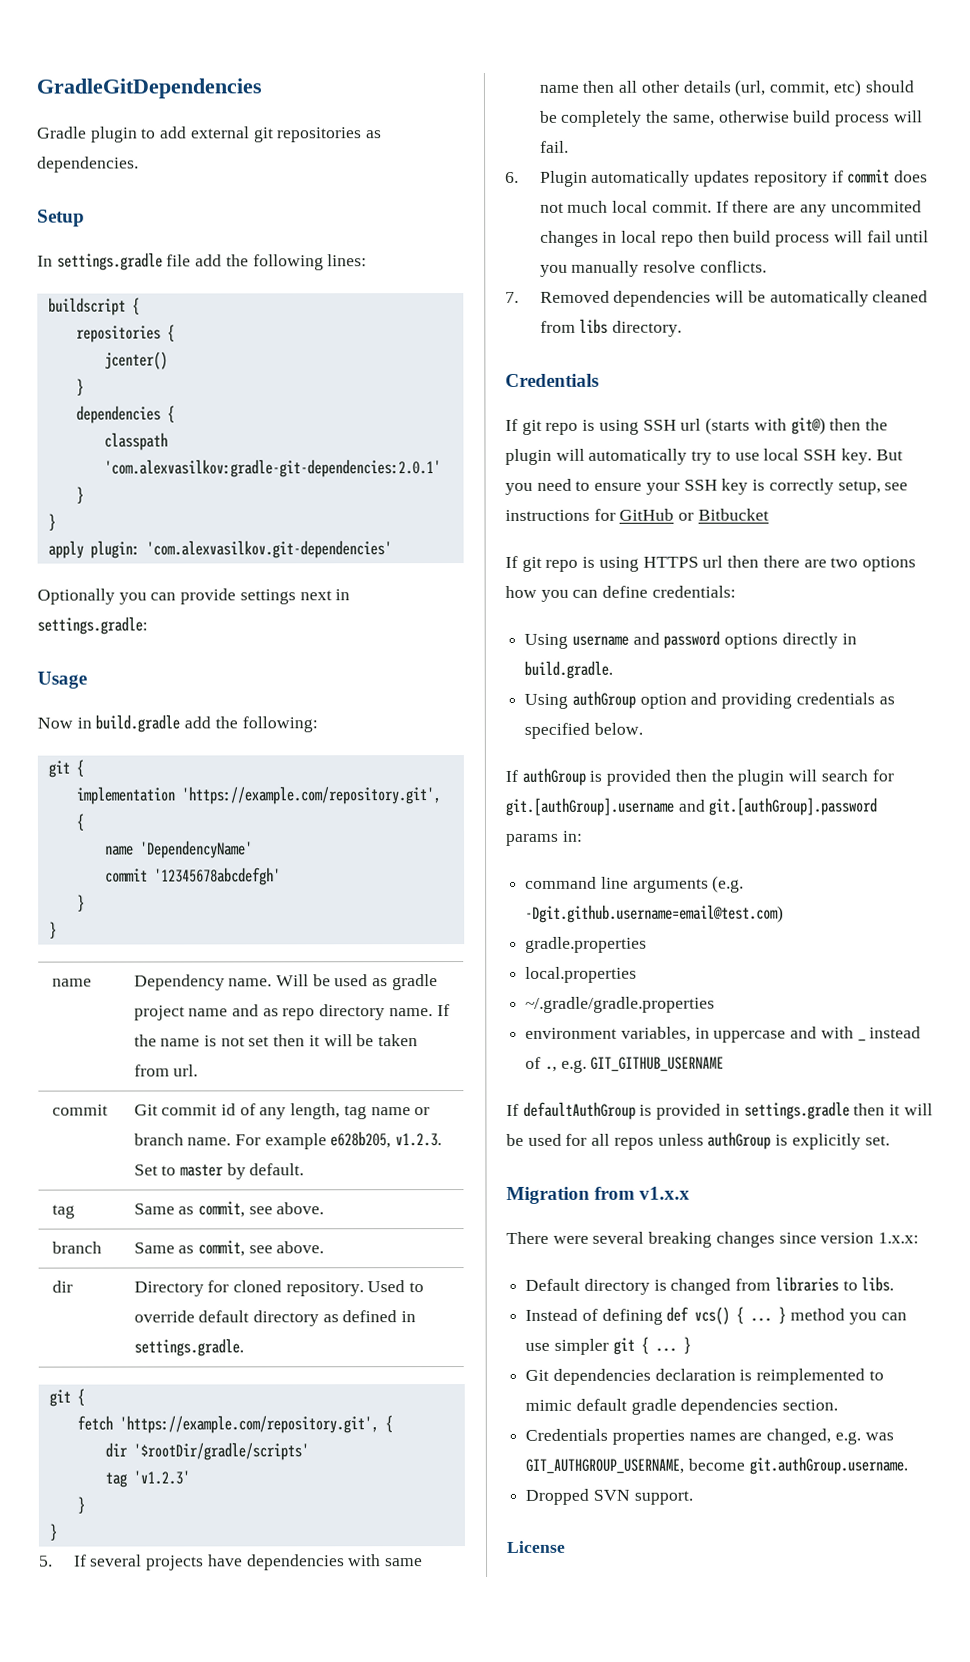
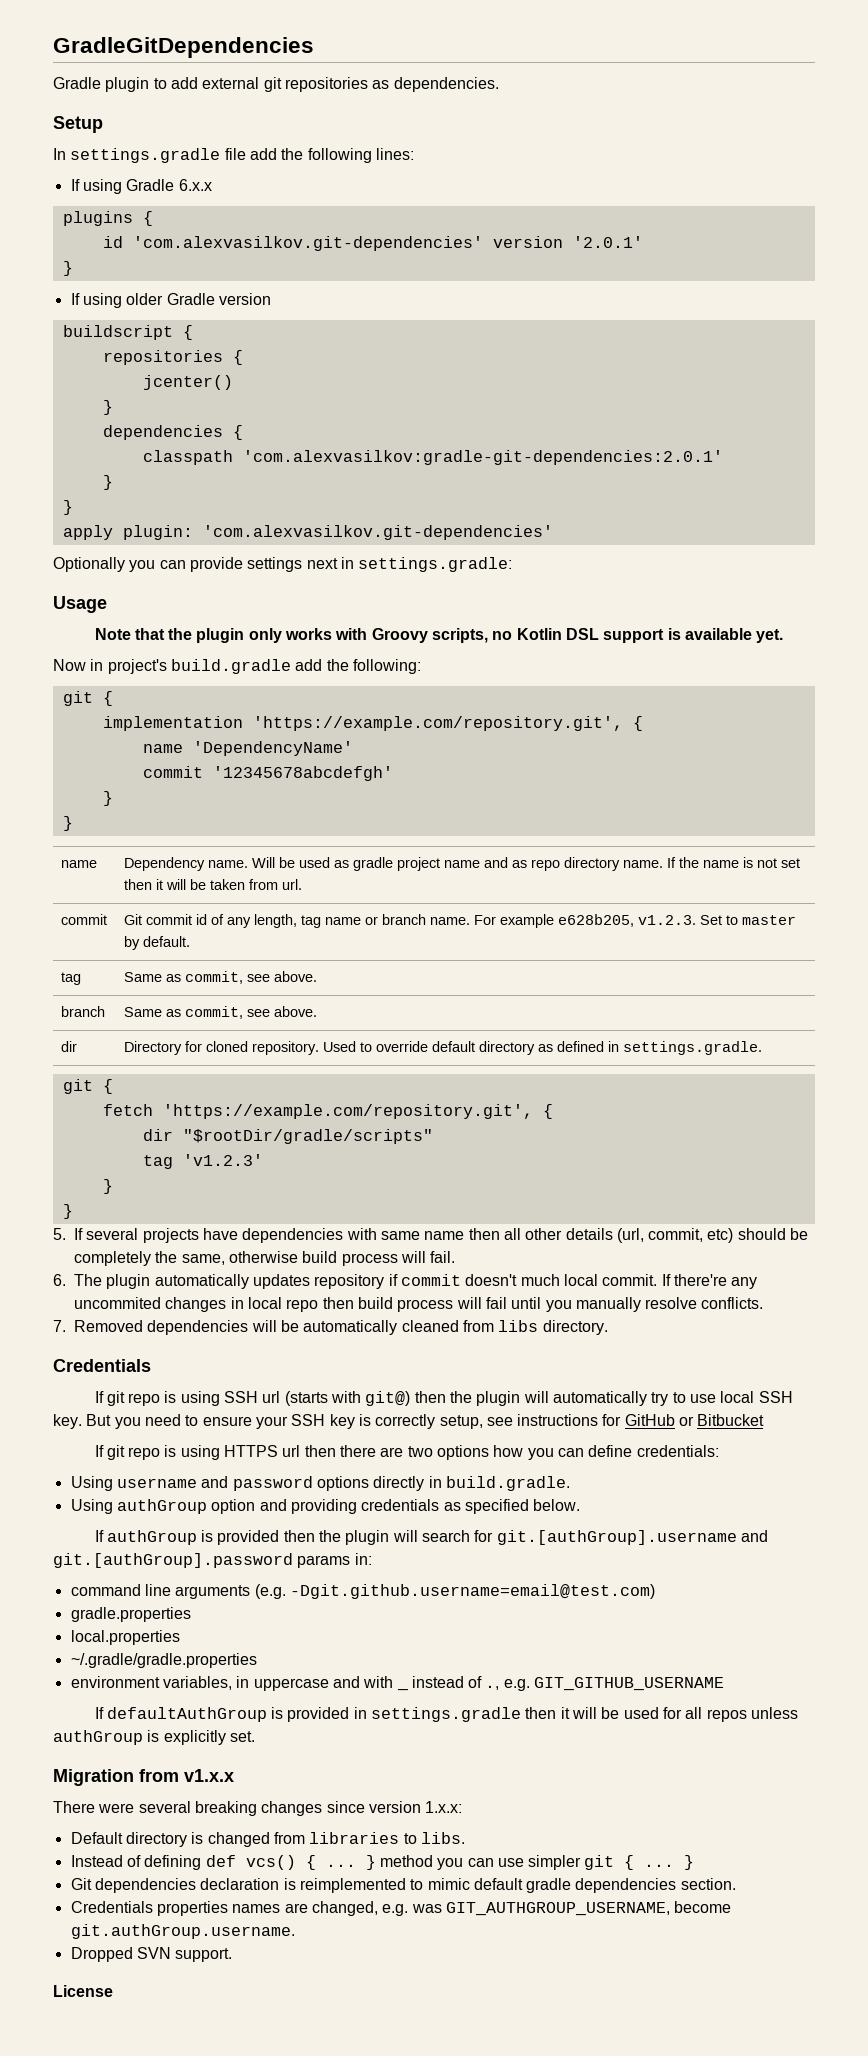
+ If using Gradle 6.x.x
+ plugins {
+ id 'com.alexvasilkov.git-dependencies' version '2.0.1'
+ }
+ If using older Gradle version
+ Note that the plugin only works with Groovy scripts, no Kotlin DSL support is available yet.
- Now in build.gradle add the following:
+ Now in project's build.gradle add the following:
- dir '$rootDir/gradle/scripts'
+ dir "$rootDir/gradle/scripts"
- 6. Plugin automatically updates repository if commit does not much local commit.
+ 6. The plugin automatically updates repository if commit doesn't much local commit.
- If there are any uncommited changes in local repo then build process will fail until you manually resolve conflicts.
+ If there're any uncommited changes in local repo then build process will fail until you manually resolve conflicts.

